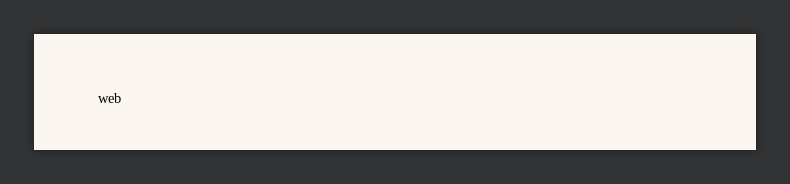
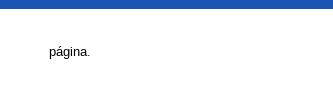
- web
+ página.

